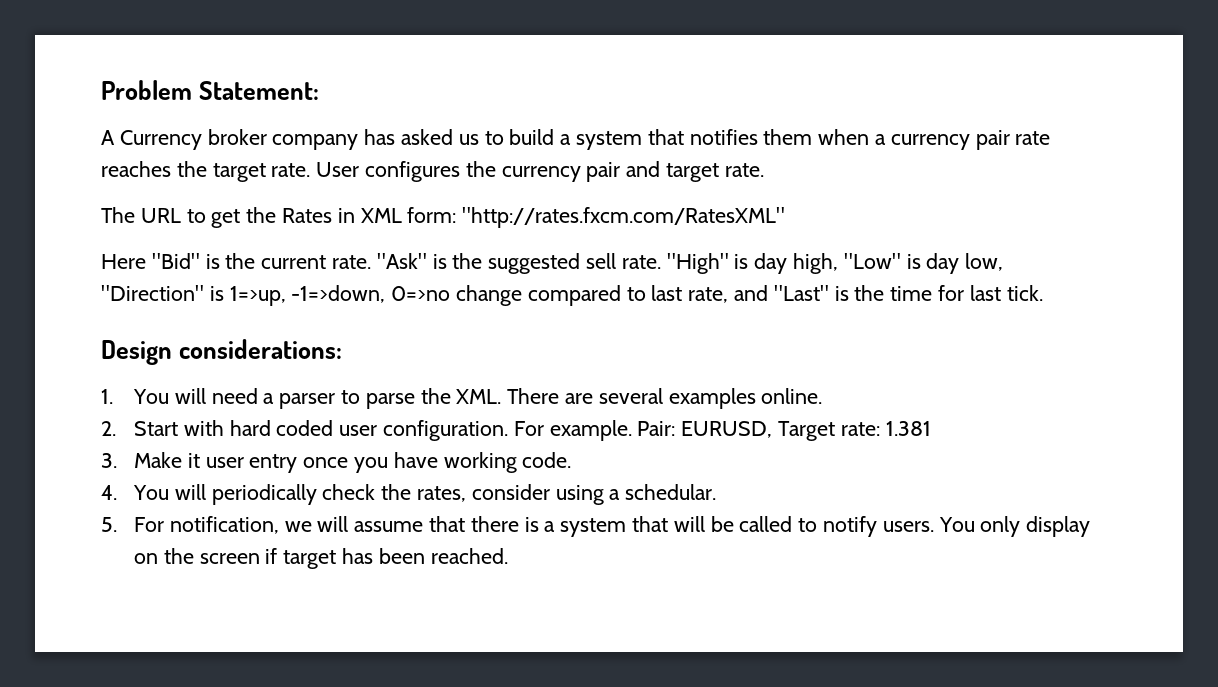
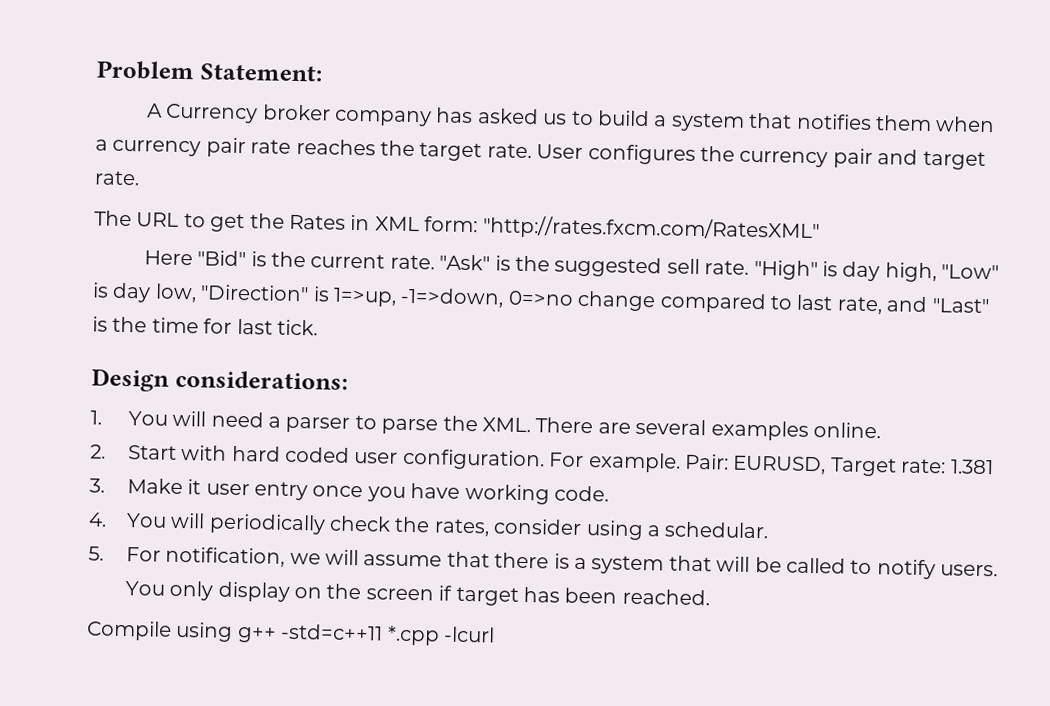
+ Compile using g++ -std=c++11 *.cpp -lcurl

